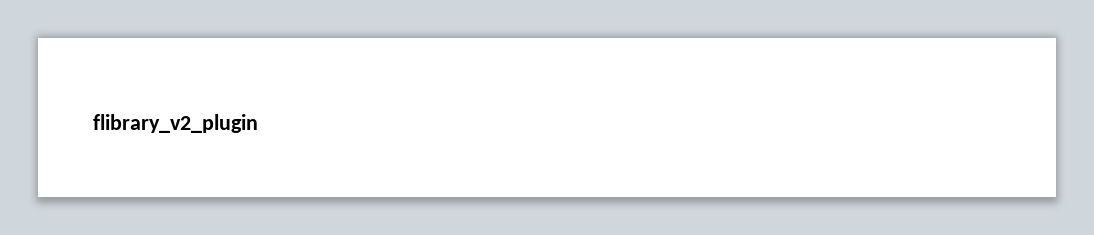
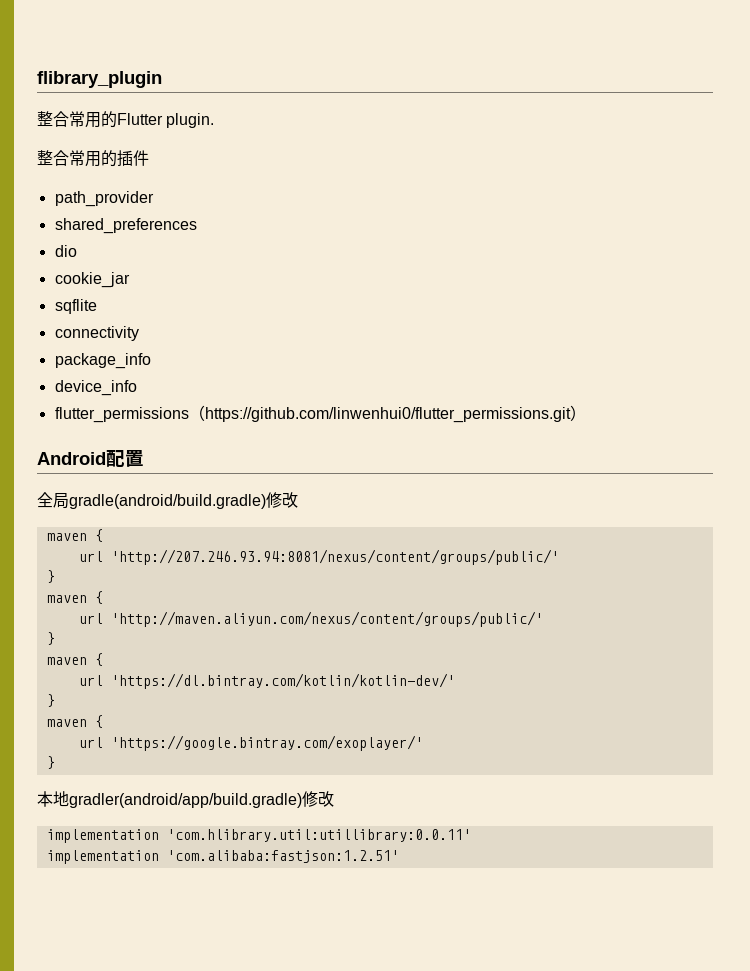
- flibrary_v2_plugin
+ flibrary_plugin
+ 整合常用的Flutter plugin.
+ 整合常用的插件
+ path_provider
+ shared_preferences
+ dio
+ cookie_jar
+ sqflite
+ connectivity
+ package_info
+ device_info
+ flutter_permissions（https://github.com/linwenhui0/flutter_permissions.git）
+ Android配置
+ 全局gradle(android/build.gradle)修改
+ maven {
+ url 'http://207.246.93.94:8081/nexus/content/groups/public/'
+ }
+ maven {
+ url 'http://maven.aliyun.com/nexus/content/groups/public/'
+ }
+ maven {
+ url 'https://dl.bintray.com/kotlin/kotlin-dev/'
+ }
+ maven {
+ url 'https://google.bintray.com/exoplayer/'
+ }
+ 本地gradler(android/app/build.gradle)修改
+ implementation 'com.hlibrary.util:utillibrary:0.0.11'
+ implementation 'com.alibaba:fastjson:1.2.51'

